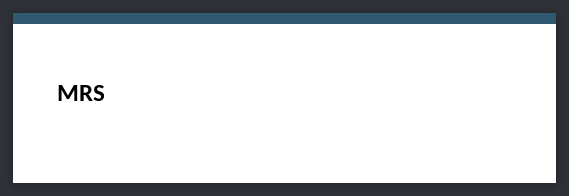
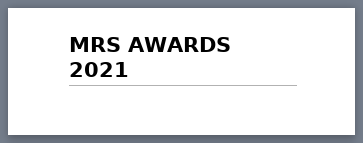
- MRS
+ MRS AWARDS 2021

